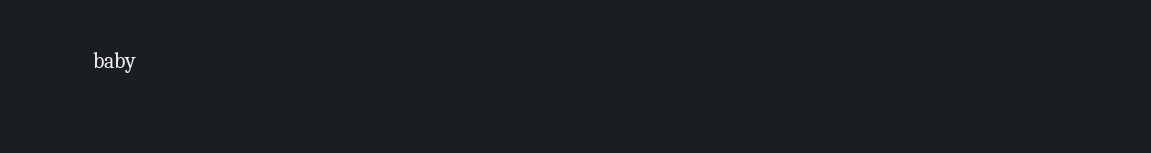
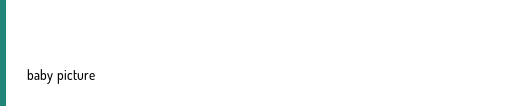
- baby
+ baby picture

